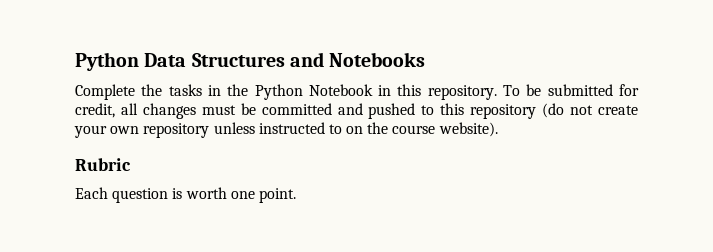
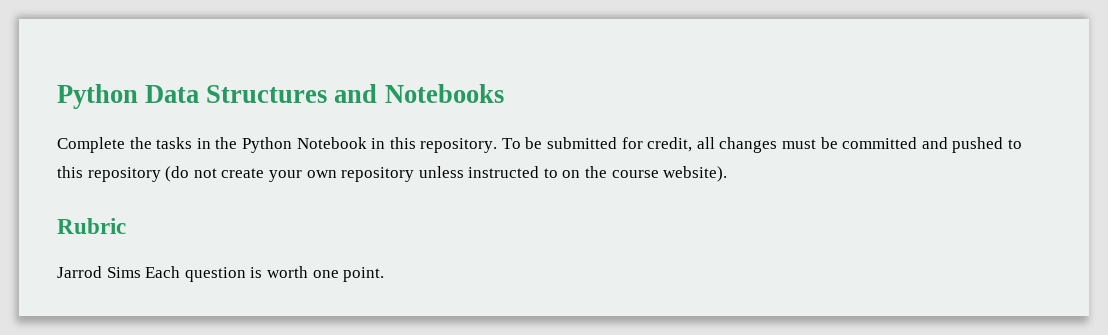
- Each question is worth one point.
+ Jarrod Sims Each question is worth one point.

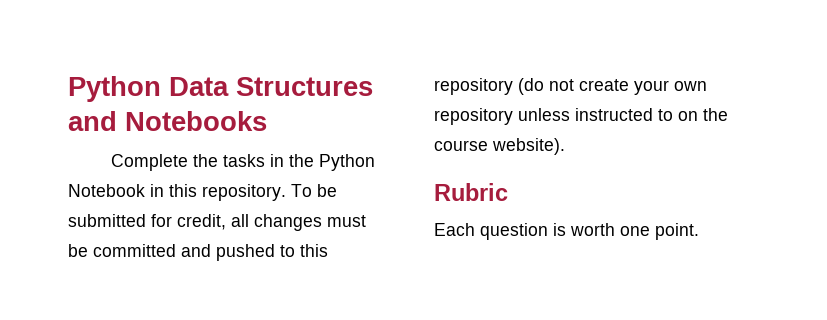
- Jarrod Sims Each question is worth one point.
+ Each question is worth one point.

